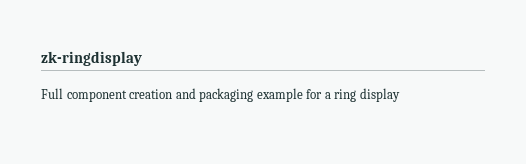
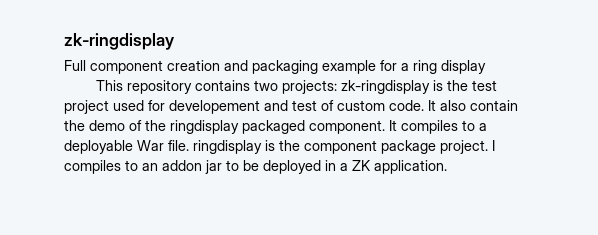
+ This repository contains two projects: zk-ringdisplay is the test project used for developement and test of custom code. It also contain the demo of the ringdisplay packaged component. It compiles to a deployable War file. ringdisplay is the component package project. I compiles to an addon jar to be deployed in a ZK application.

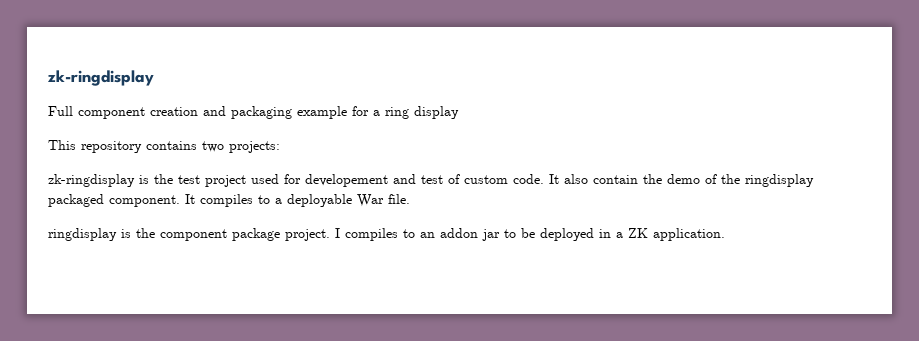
- This repository contains two projects: zk-ringdisplay is the test project used for developement and test of custom code.
+ This repository contains two projects:
+ zk-ringdisplay is the test project used for developement and test of custom code.
- It compiles to a deployable War file. ringdisplay is the component package project.
+ It compiles to a deployable War file.
+ ringdisplay is the component package project.

